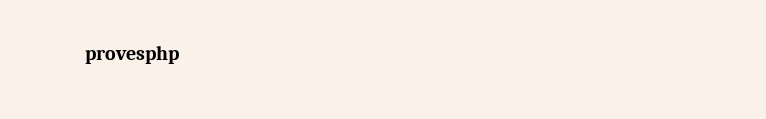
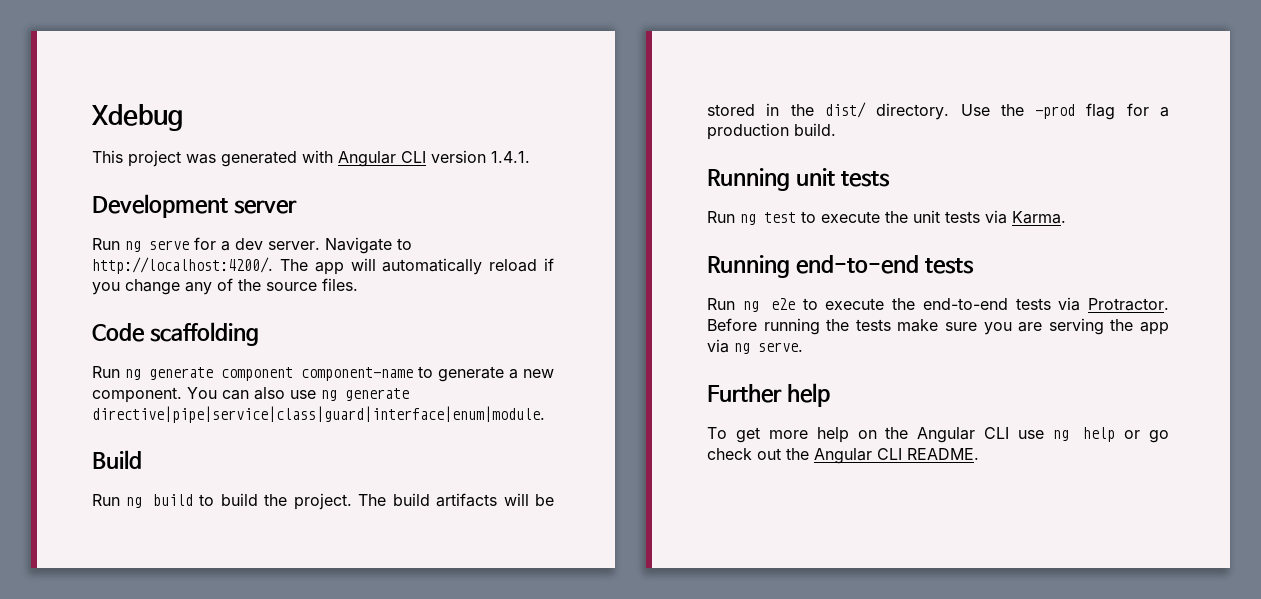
- provesphp
+ Xdebug
+ This project was generated with Angular CLI version 1.4.1.
+ Development server
+ Run ng serve for a dev server. Navigate to http://localhost:4200/. The app will automatically reload if you change any of the source files.
+ Code scaffolding
+ Run ng generate component component-name to generate a new component. You can also use ng generate directive|pipe|service|class|guard|interface|enum|module.
+ Build
+ Run ng build to build the project. The build artifacts will be stored in the dist/ directory. Use the -prod flag for a production build.
+ Running unit tests
+ Run ng test to execute the unit tests via Karma.
+ Running end-to-end tests
+ Run ng e2e to execute the end-to-end tests via Protractor. Before running the tests make sure you are serving the app via ng serve.
+ Further help
+ To get more help on the Angular CLI use ng help or go check out the Angular CLI README.

